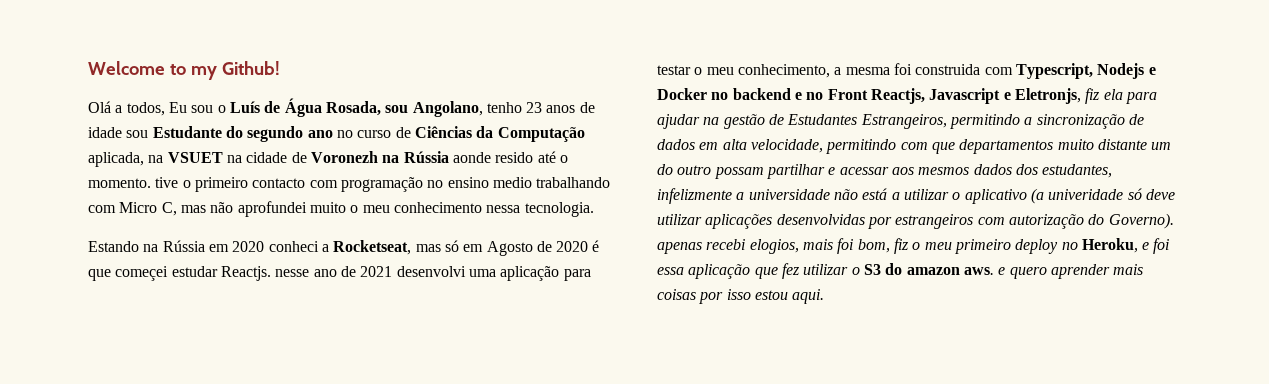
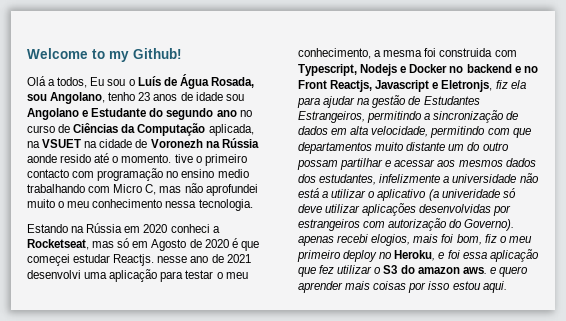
- Olá a todos, Eu sou o Luís de Água Rosada, sou Angolano, tenho 23 anos de idade sou Estudante do segundo ano no curso de Ciências da Computação aplicada, na VSUET na cidade de Voronezh na Rússia aonde resido até o momento. tive o primeiro contacto com programação no ensino medio trabalhando com Micro C, mas não aprofundei muito o meu conhecimento nessa tecnologia.
+ Olá a todos, Eu sou o Luís de Água Rosada, sou Angolano, tenho 23 anos de idade sou Angolano e Estudante do segundo ano no curso de Ciências da Computação aplicada, na VSUET na cidade de Voronezh na Rússia aonde resido até o momento. tive o primeiro contacto com programação no ensino medio trabalhando com Micro C, mas não aprofundei muito o meu conhecimento nessa tecnologia.

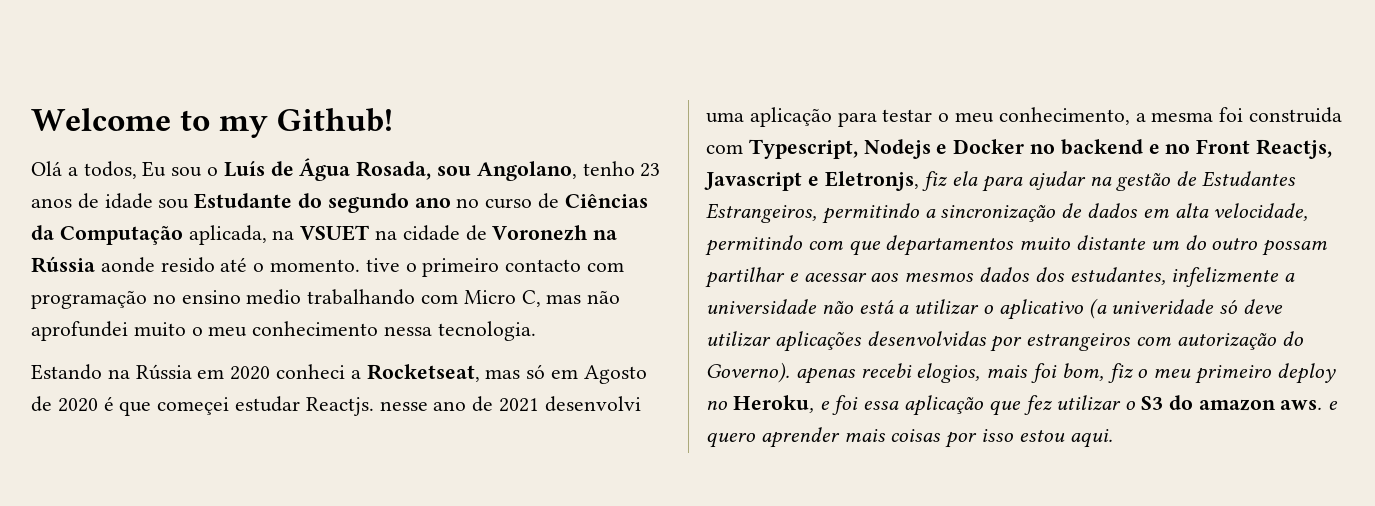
- Olá a todos, Eu sou o Luís de Água Rosada, sou Angolano, tenho 23 anos de idade sou Angolano e Estudante do segundo ano no curso de Ciências da Computação aplicada, na VSUET na cidade de Voronezh na Rússia aonde resido até o momento. tive o primeiro contacto com programação no ensino medio trabalhando com Micro C, mas não aprofundei muito o meu conhecimento nessa tecnologia.
+ Olá a todos, Eu sou o Luís de Água Rosada, sou Angolano, tenho 23 anos de idade sou Estudante do segundo ano no curso de Ciências da Computação aplicada, na VSUET na cidade de Voronezh na Rússia aonde resido até o momento. tive o primeiro contacto com programação no ensino medio trabalhando com Micro C, mas não aprofundei muito o meu conhecimento nessa tecnologia.

